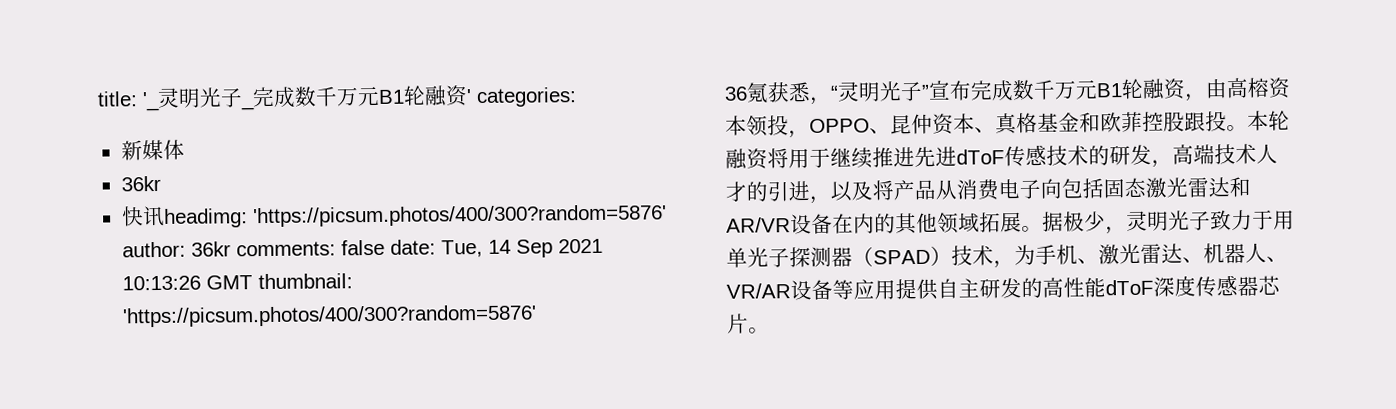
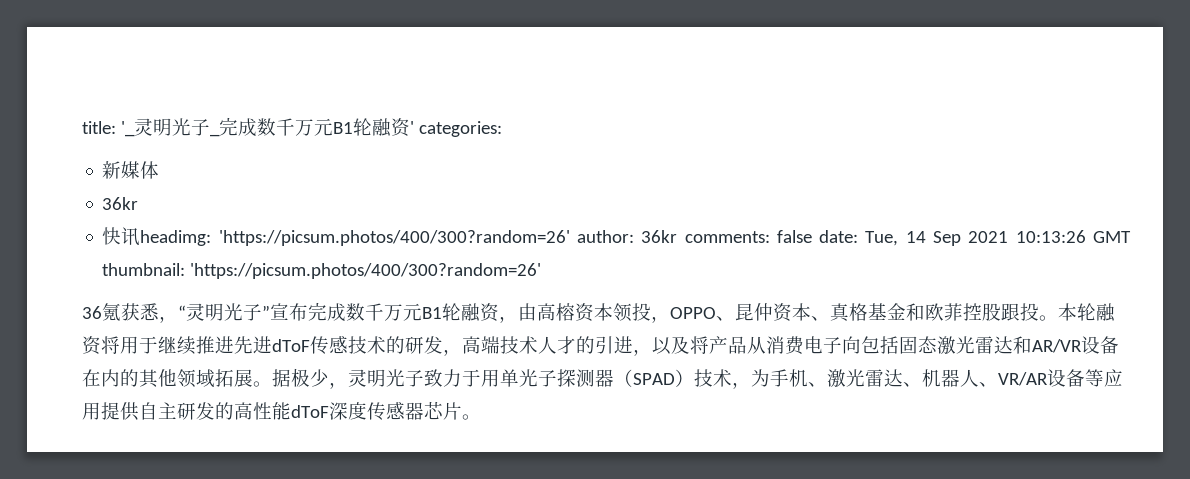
- 快讯headimg: 'https://picsum.photos/400/300?random=5876' author: 36kr comments: false date: Tue, 14 Sep 2021 10:13:26 GMT thumbnail: 'https://picsum.photos/400/300?random=5876'
+ 快讯headimg: 'https://picsum.photos/400/300?random=26' author: 36kr comments: false date: Tue, 14 Sep 2021 10:13:26 GMT thumbnail: 'https://picsum.photos/400/300?random=26'

